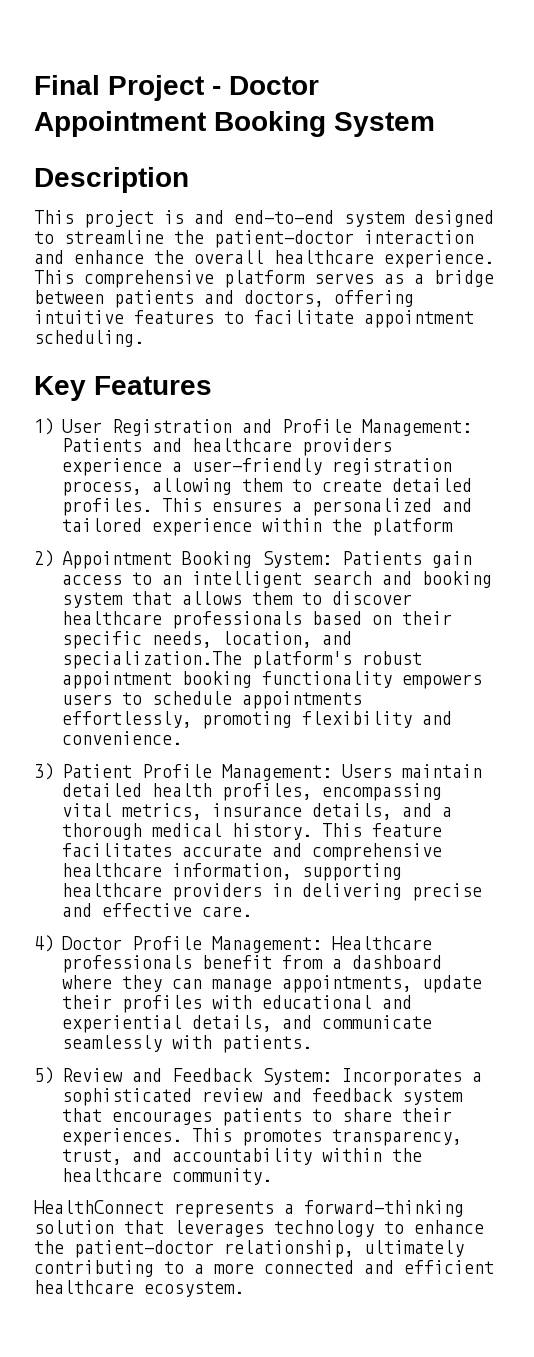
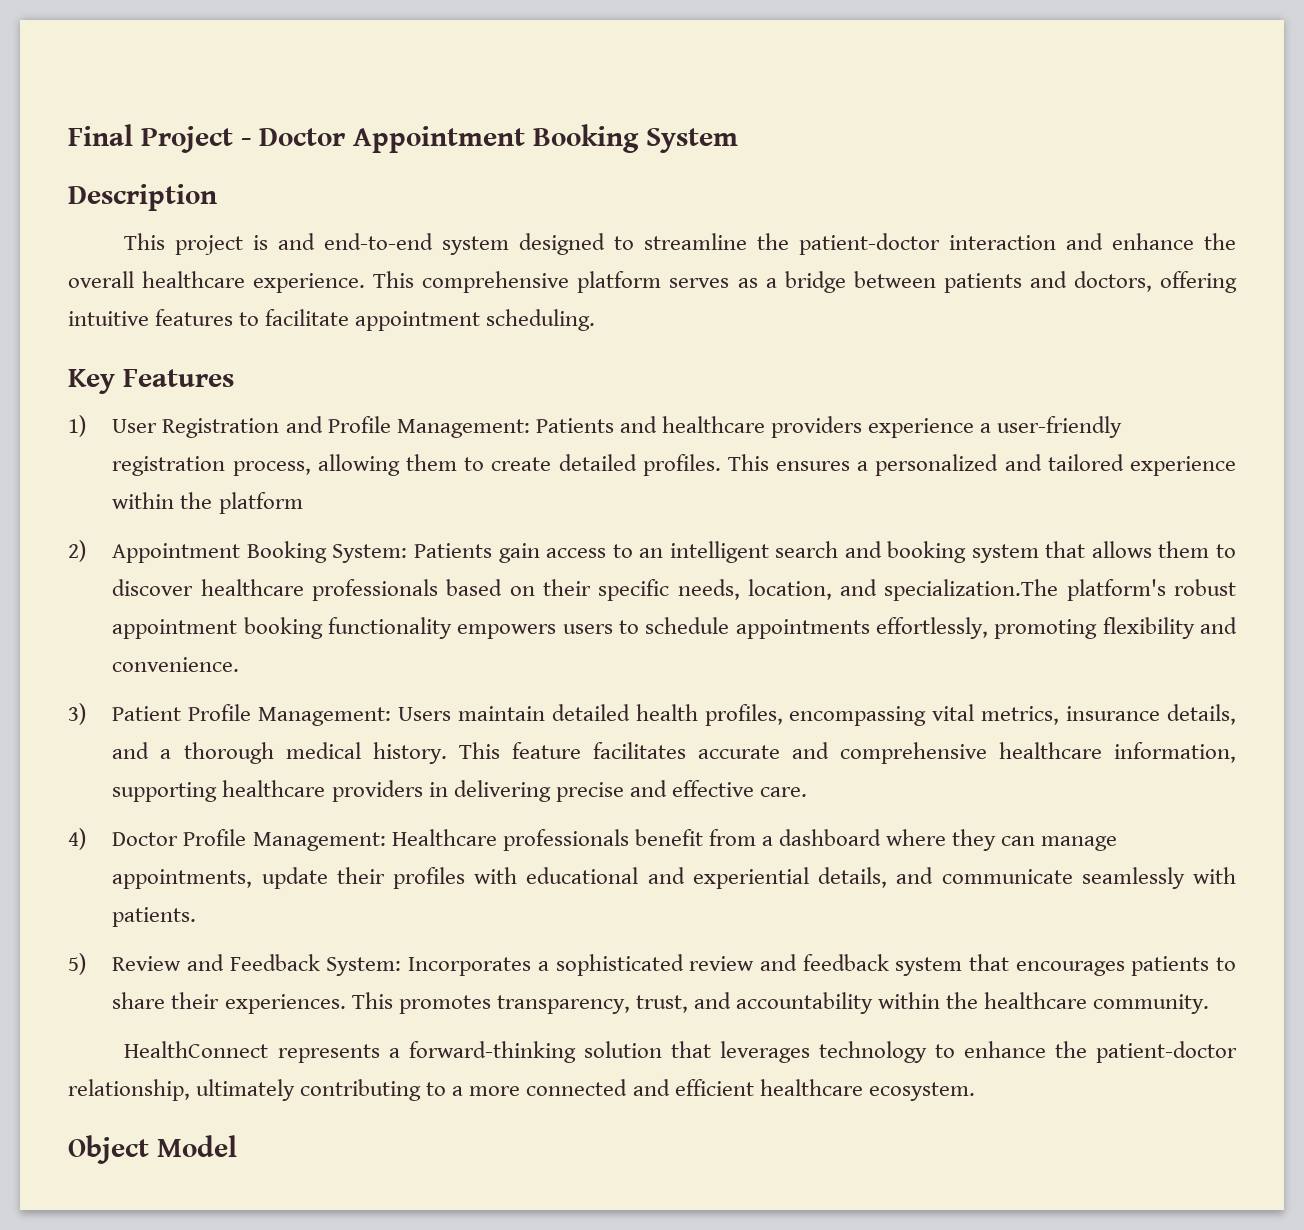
+ Object Model

